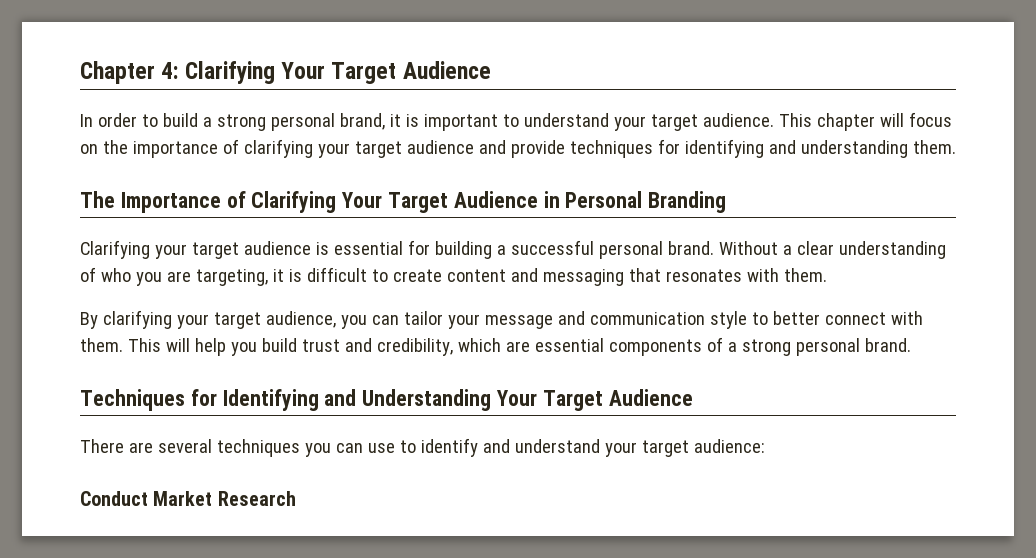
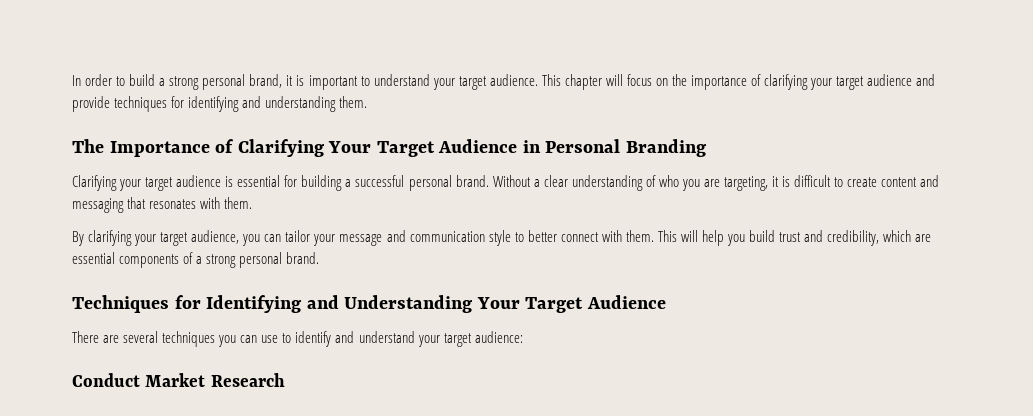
- Chapter 4: Clarifying Your Target Audience

